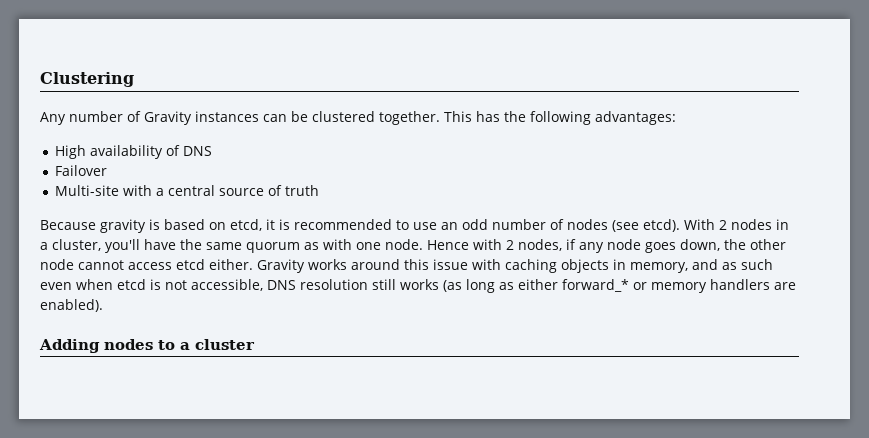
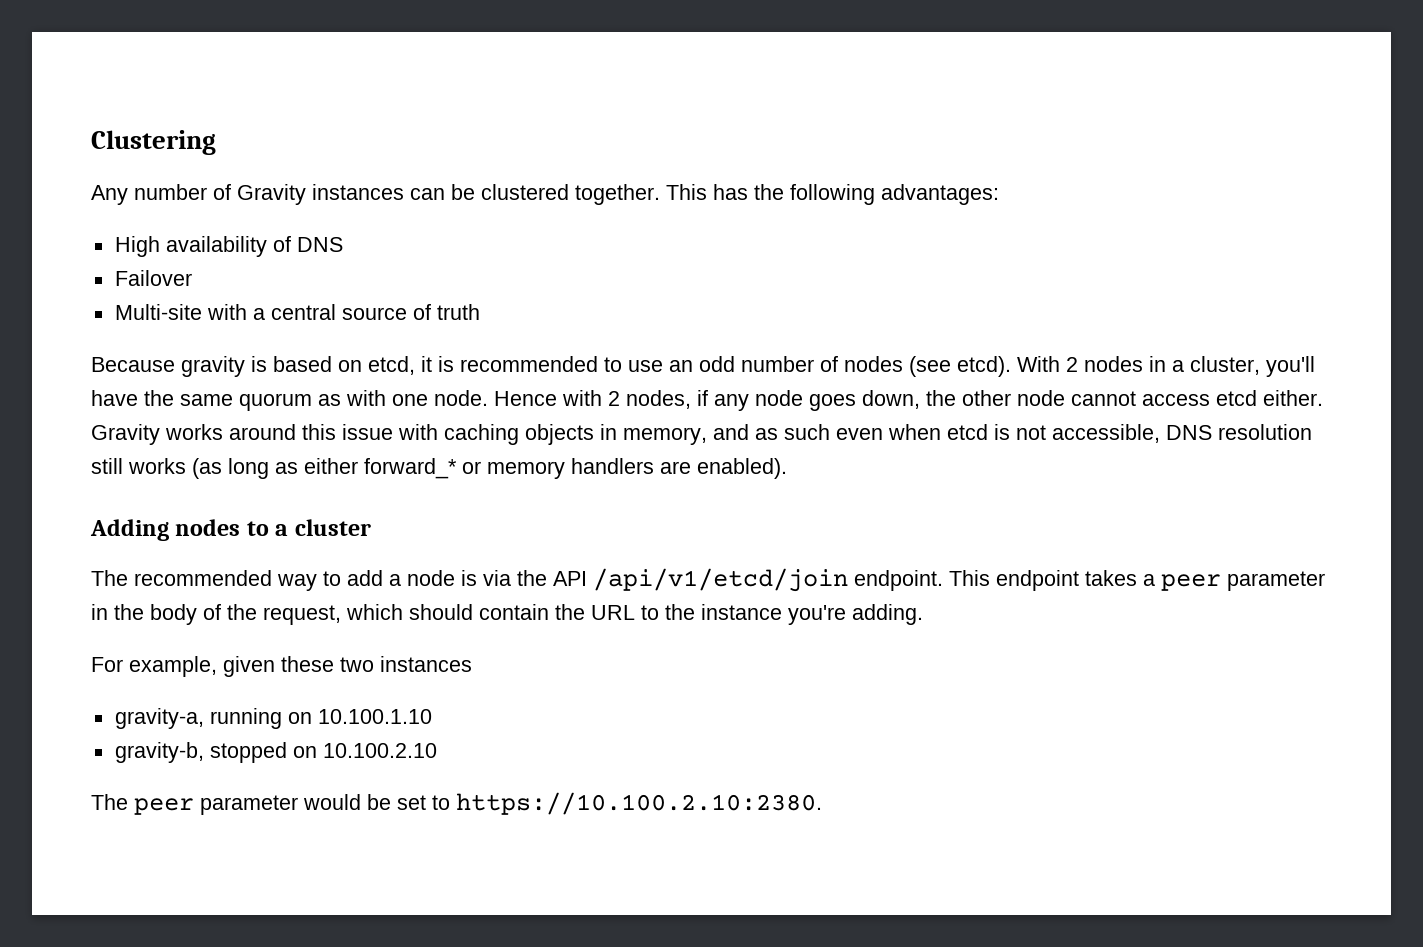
+ The recommended way to add a node is via the API /api/v1/etcd/join endpoint. This endpoint takes a peer parameter in the body of the request, which should contain the URL to the instance you're adding.
+ For example, given these two instances
+ gravity-a, running on 10.100.1.10
+ gravity-b, stopped on 10.100.2.10
+ The peer parameter would be set to https://10.100.2.10:2380.

